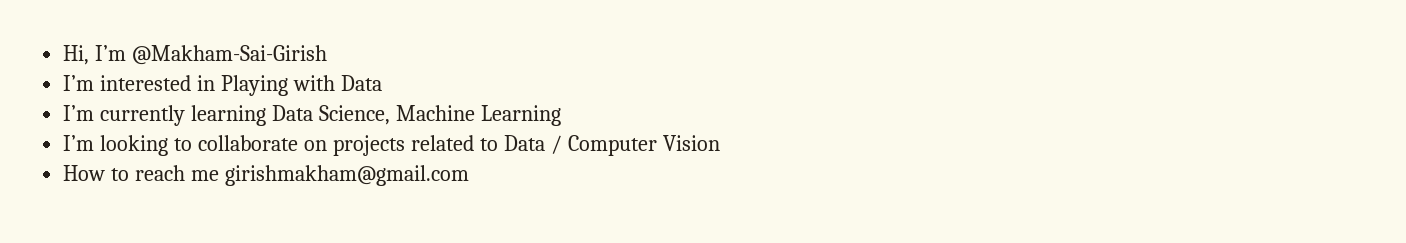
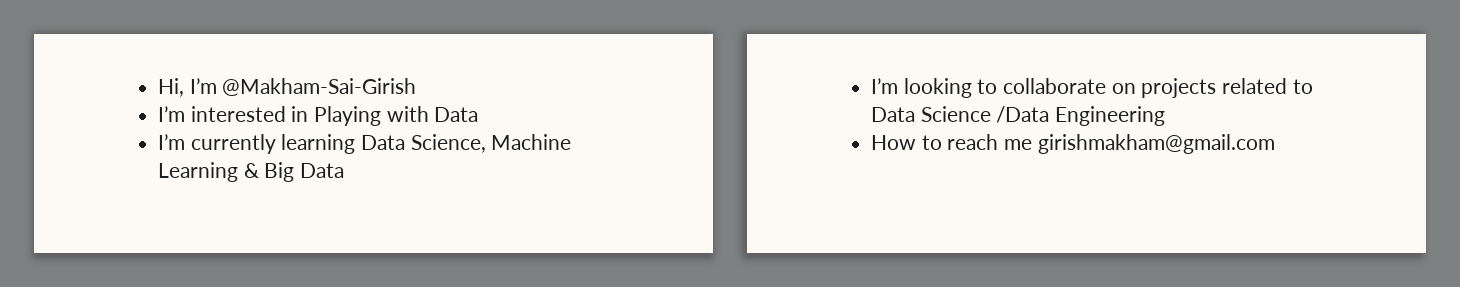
- I’m currently learning Data Science, Machine Learning
+ I’m currently learning Data Science, Machine Learning & Big Data
- I’m looking to collaborate on projects related to Data / Computer Vision
+ I’m looking to collaborate on projects related to Data Science /Data Engineering

